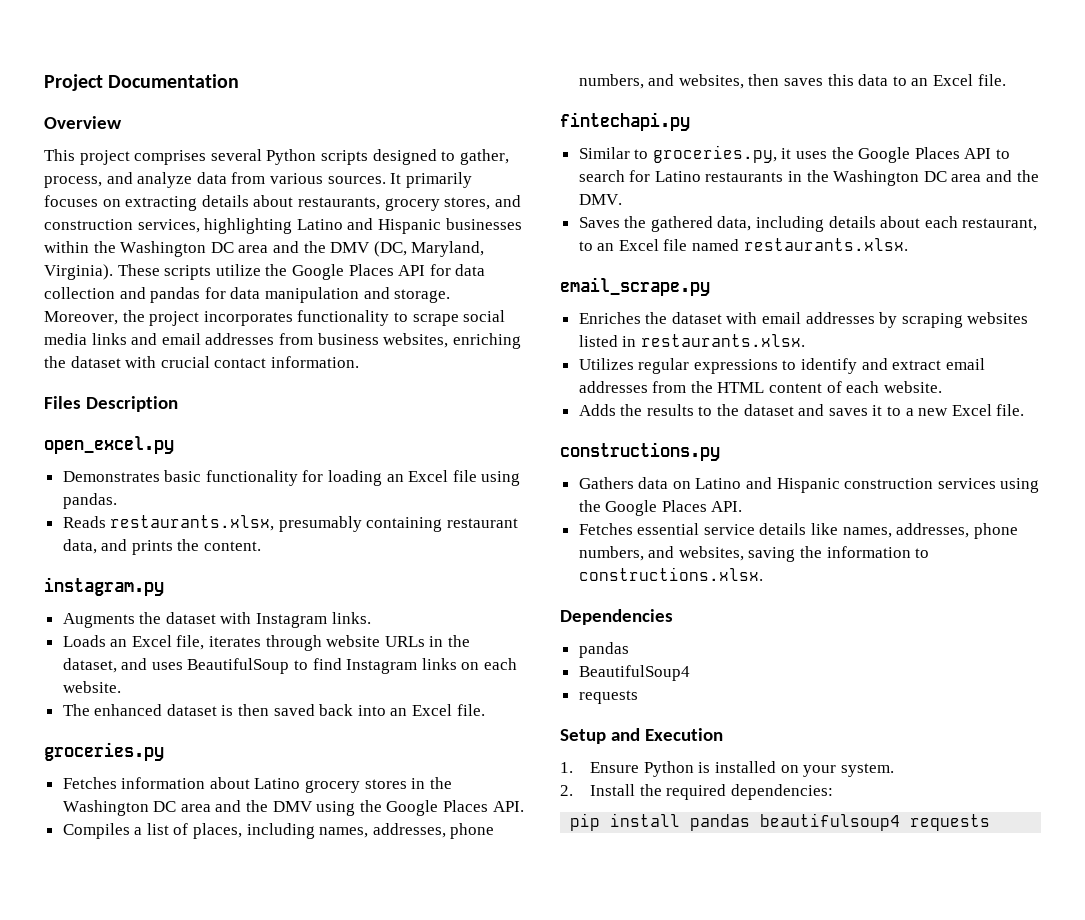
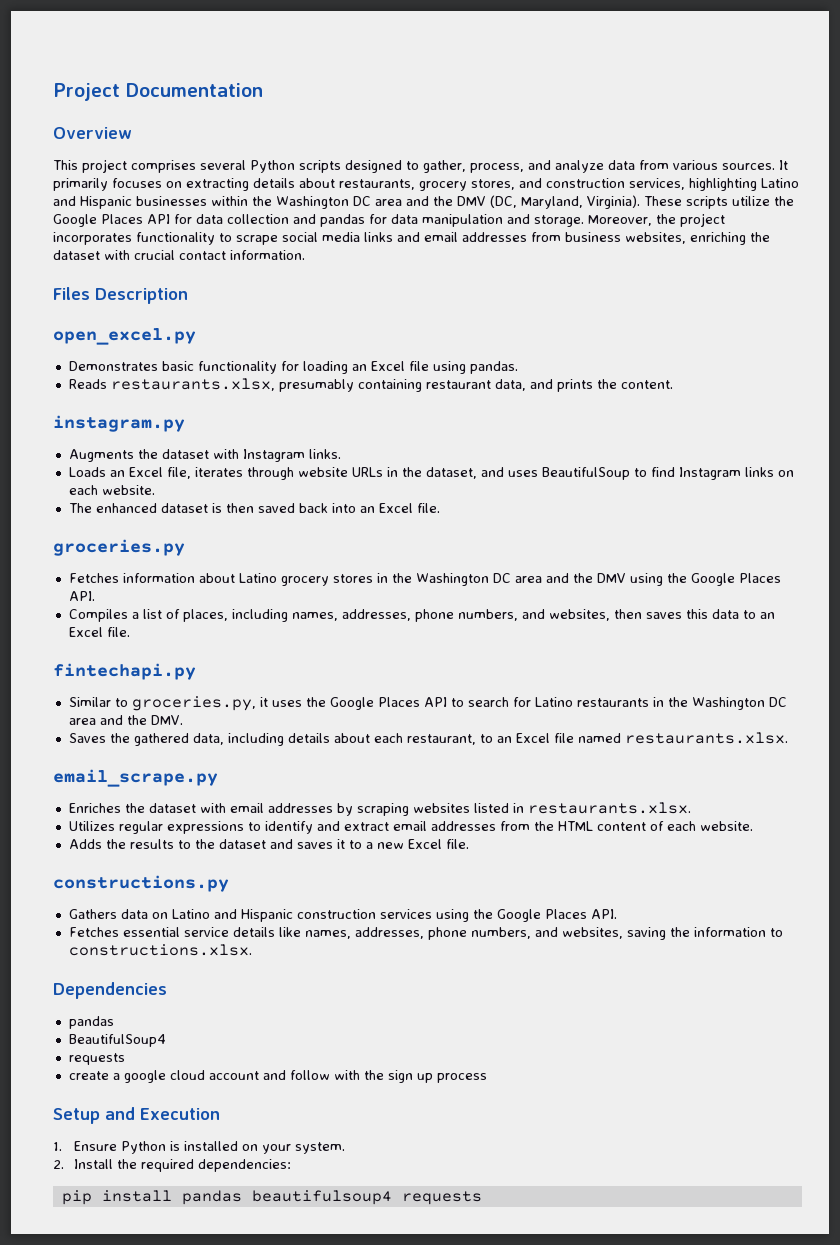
+ create a google cloud account and follow with the sign up process

